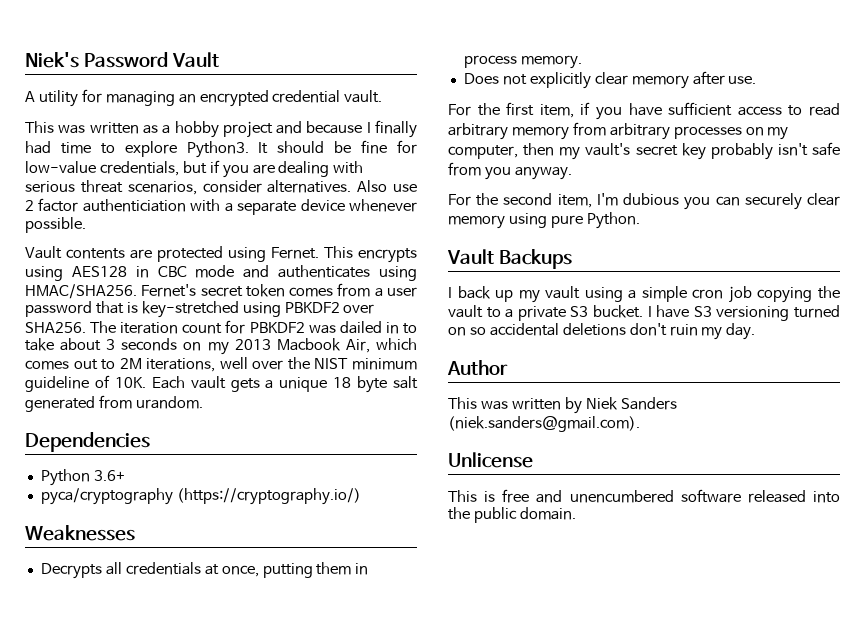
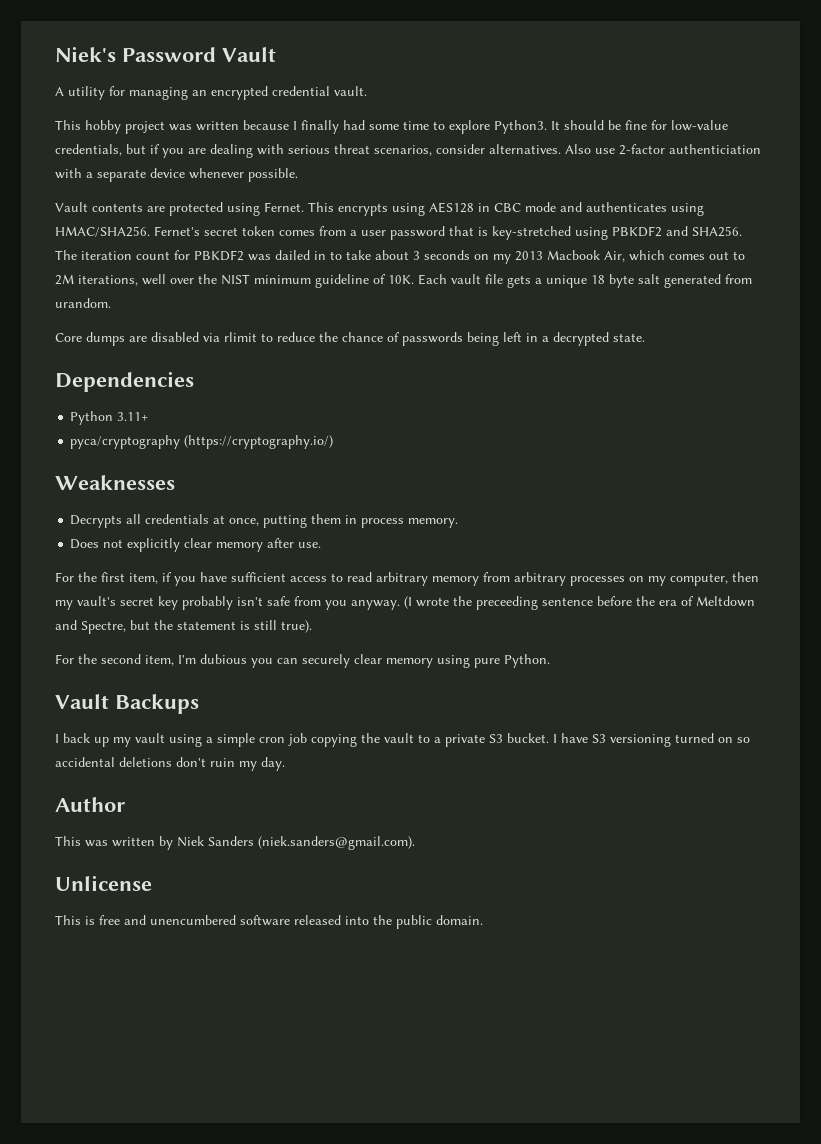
- This was written as a hobby project and because I finally had time to explore Python3.
+ This hobby project was written because I finally had some time to explore Python3.
- Also use 2 factor authenticiation with a separate device whenever possible.
+ Also use 2-factor authenticiation with a separate device whenever possible.
- Fernet's secret token comes from a user password that is key-stretched using PBKDF2 over SHA256.
+ Fernet's secret token comes from a user password that is key-stretched using PBKDF2 and SHA256.
- Each vault gets a unique 18 byte salt generated from urandom.
+ Each vault file gets a unique 18 byte salt generated from urandom.
+ Core dumps are disabled via rlimit to reduce the chance of passwords being left in a decrypted state.
- Python 3.6+
+ Python 3.11+
+ (I wrote the preceeding sentence before the era of Meltdown and Spectre, but the statement is still true).

